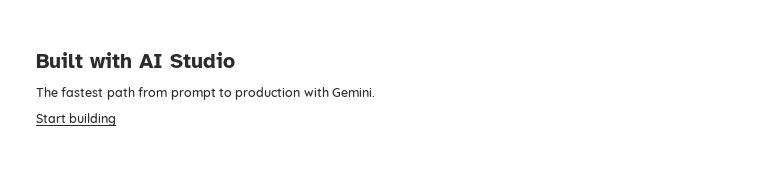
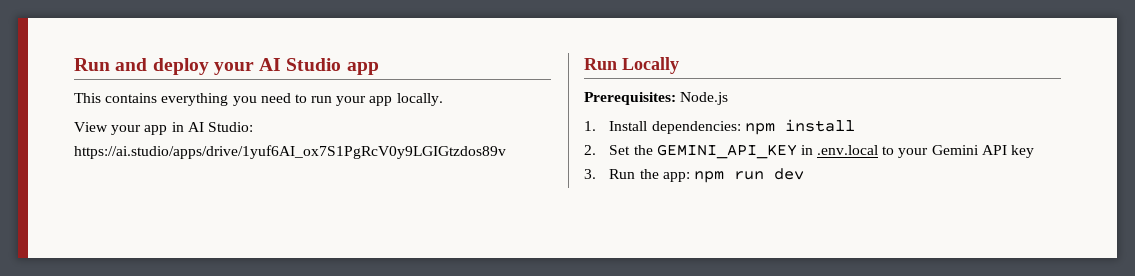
- Built with AI Studio
- The fastest path from prompt to production with Gemini.
- Start building
+ Run and deploy your AI Studio app
+ This contains everything you need to run your app locally.
+ View your app in AI Studio: https://ai.studio/apps/drive/1yuf6AI_ox7S1PgRcV0y9LGIGtzdos89v
+ Run Locally
+ Prerequisites: Node.js
+ 1. Install dependencies: npm install
+ 2. Set the GEMINI_API_KEY in .env.local to your Gemini API key
+ 3. Run the app: npm run dev

